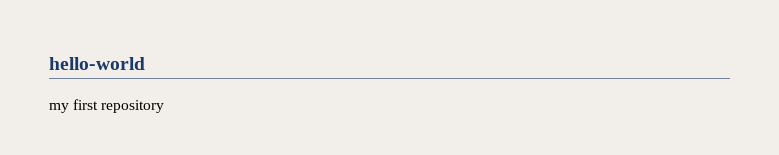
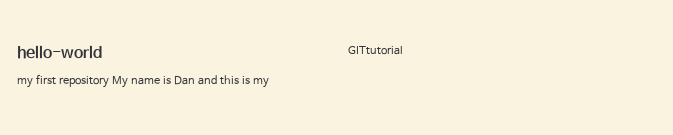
- my first repository
+ my first repository My name is Dan and this is my GITtutorial

